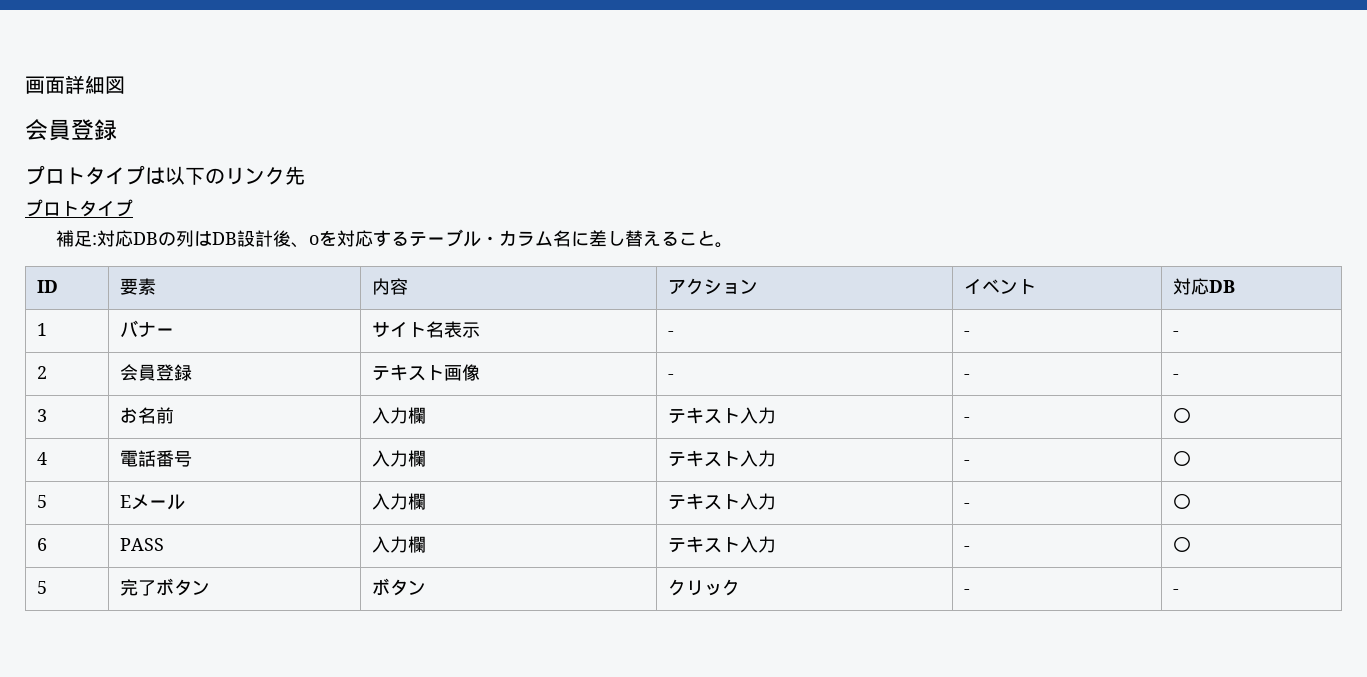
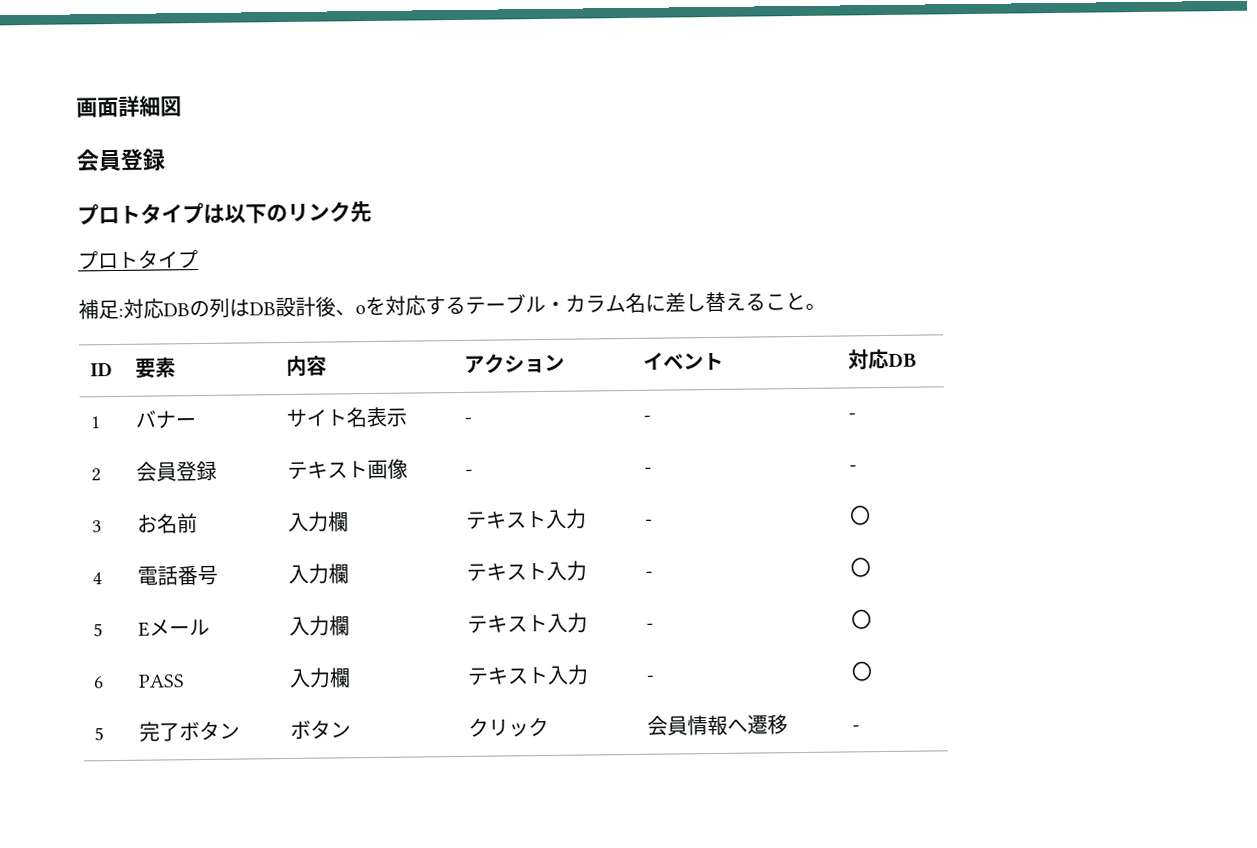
- 5 | 完了ボタン | ボタン | クリック | - | -
+ 5 | 完了ボタン | ボタン | クリック | 会員情報へ遷移 | -

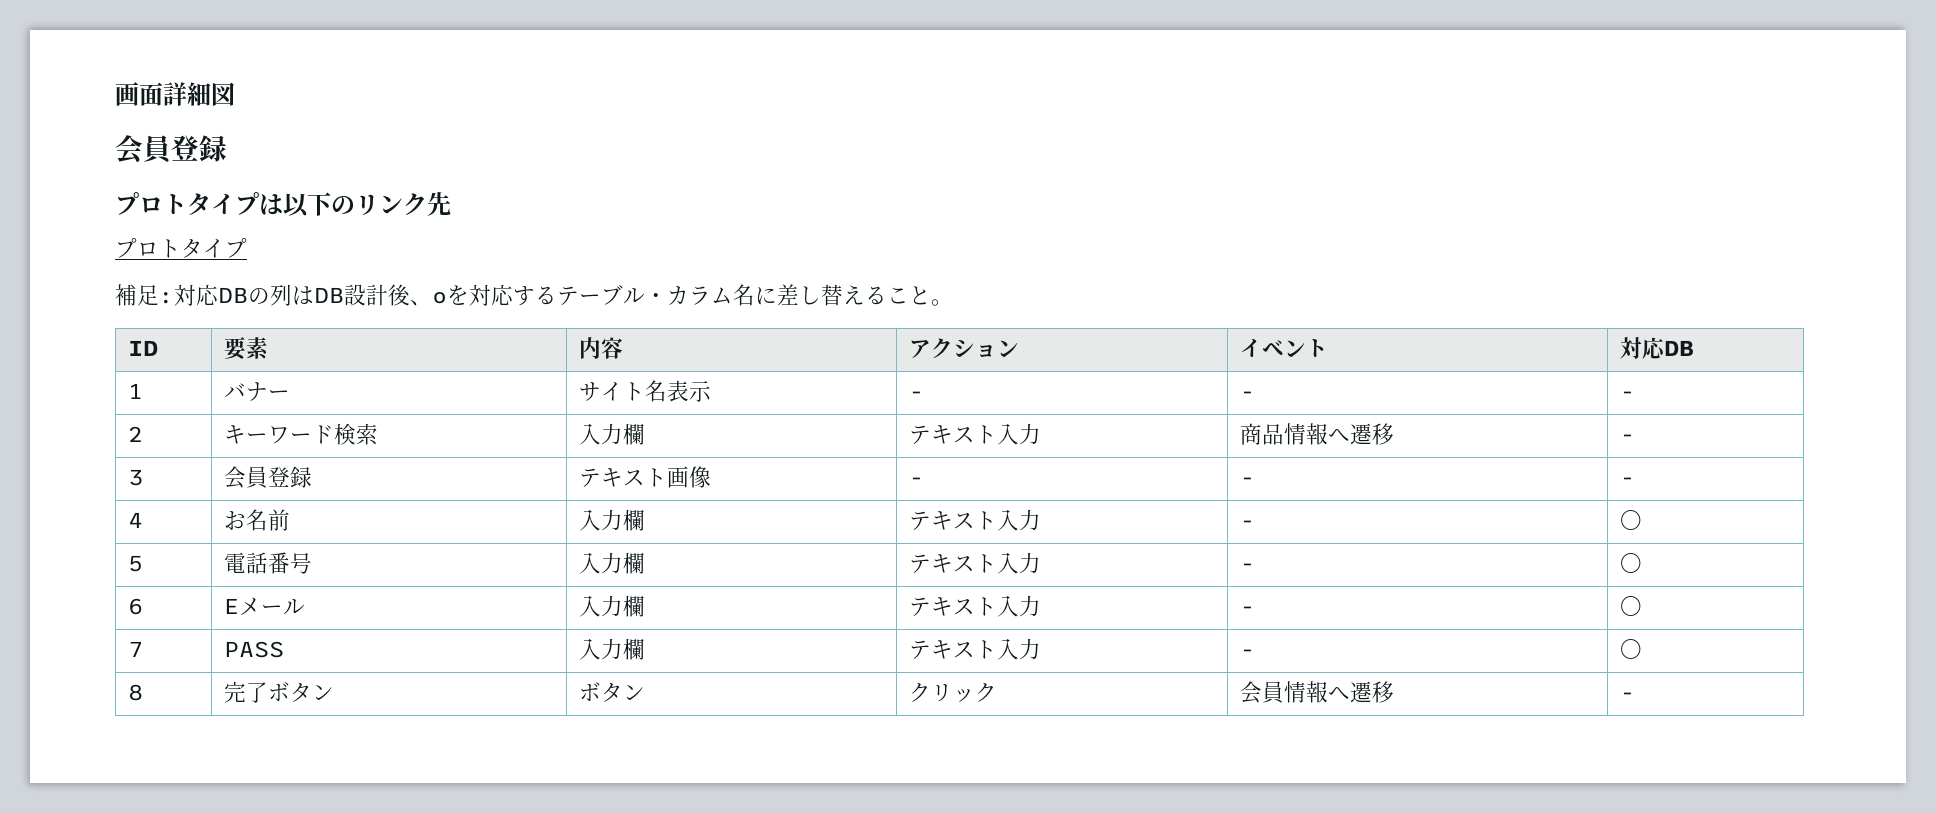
- 2 | 会員登録 | テキスト画像 | - | - | -
+ 2 | キーワード検索 | 入力欄 | テキスト入力 | 商品情報へ遷移 | -
+ 3 | 会員登録 | テキスト画像 | - | - | -
- 3 | お名前 | 入力欄 | テキスト入力 | - | 〇
+ 4 | お名前 | 入力欄 | テキスト入力 | - | 〇
- 4 | 電話番号 | 入力欄 | テキスト入力 | - | 〇
+ 5 | 電話番号 | 入力欄 | テキスト入力 | - | 〇
- 5 | Eメール | 入力欄 | テキスト入力 | - | 〇
+ 6 | Eメール | 入力欄 | テキスト入力 | - | 〇
- 6 | PASS | 入力欄 | テキスト入力 | - | 〇
+ 7 | PASS | 入力欄 | テキスト入力 | - | 〇
- 5 | 完了ボタン | ボタン | クリック | 会員情報へ遷移 | -
+ 8 | 完了ボタン | ボタン | クリック | 会員情報へ遷移 | -

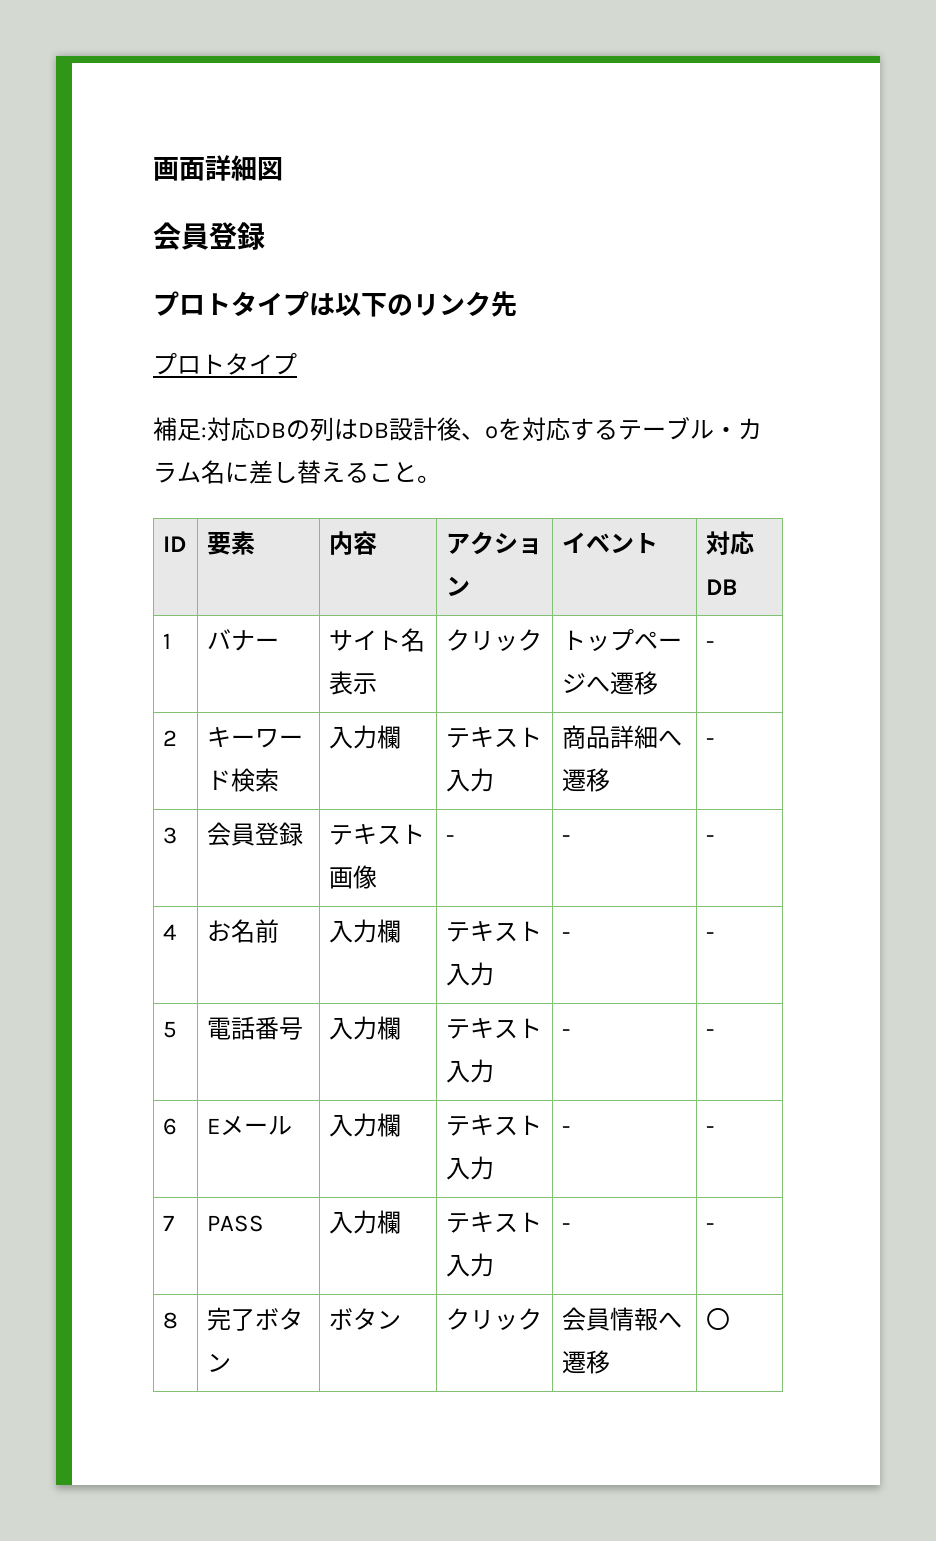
- 1 | バナー | サイト名表示 | - | - | -
+ 1 | バナー | サイト名表示 | クリック | トップページへ遷移 | -
- 2 | キーワード検索 | 入力欄 | テキスト入力 | 商品情報へ遷移 | -
+ 2 | キーワード検索 | 入力欄 | テキスト入力 | 商品詳細へ遷移 | -
- 4 | お名前 | 入力欄 | テキスト入力 | - | 〇
+ 4 | お名前 | 入力欄 | テキスト入力 | - | -
- 5 | 電話番号 | 入力欄 | テキスト入力 | - | 〇
+ 5 | 電話番号 | 入力欄 | テキスト入力 | - | -
- 6 | Eメール | 入力欄 | テキスト入力 | - | 〇
+ 6 | Eメール | 入力欄 | テキスト入力 | - | -
- 7 | PASS | 入力欄 | テキスト入力 | - | 〇
+ 7 | PASS | 入力欄 | テキスト入力 | - | -
- 8 | 完了ボタン | ボタン | クリック | 会員情報へ遷移 | -
+ 8 | 完了ボタン | ボタン | クリック | 会員情報へ遷移 | 〇

